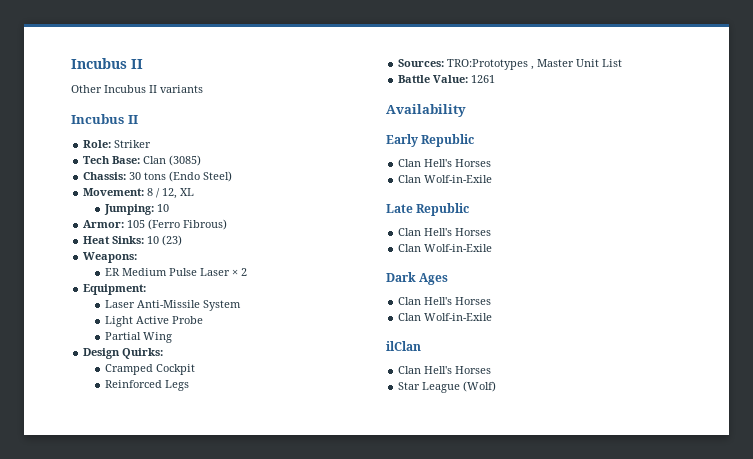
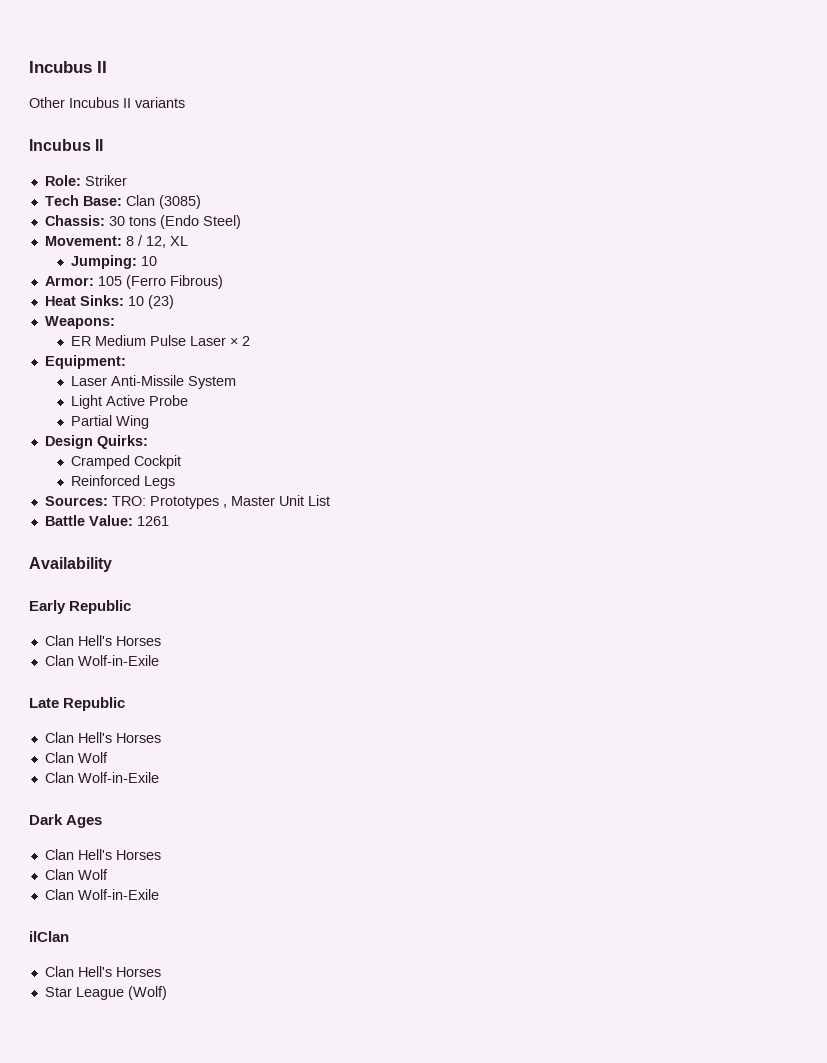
- Sources: TRO:Prototypes , Master Unit List
+ Sources: TRO: Prototypes , Master Unit List
  Late Republic
  Clan Hell's Horses
+ Clan Wolf
  Dark Ages
  Clan Hell's Horses
+ Clan Wolf

